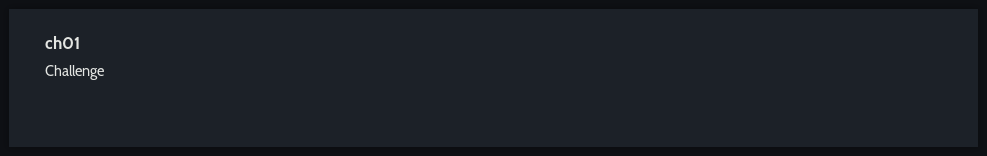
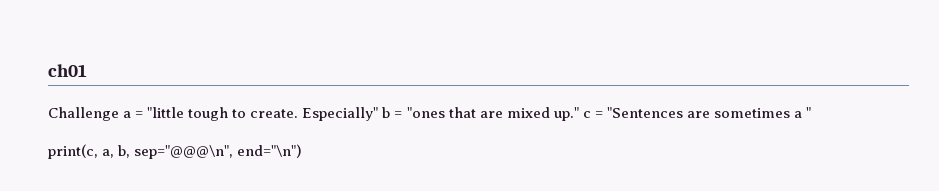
- Challenge
+ Challenge a = "little tough to create. Especially" b = "ones that are mixed up." c = "Sentences are sometimes a "
+ print(c, a, b, sep="@@@\n", end="\n")

